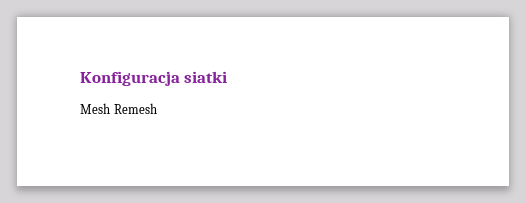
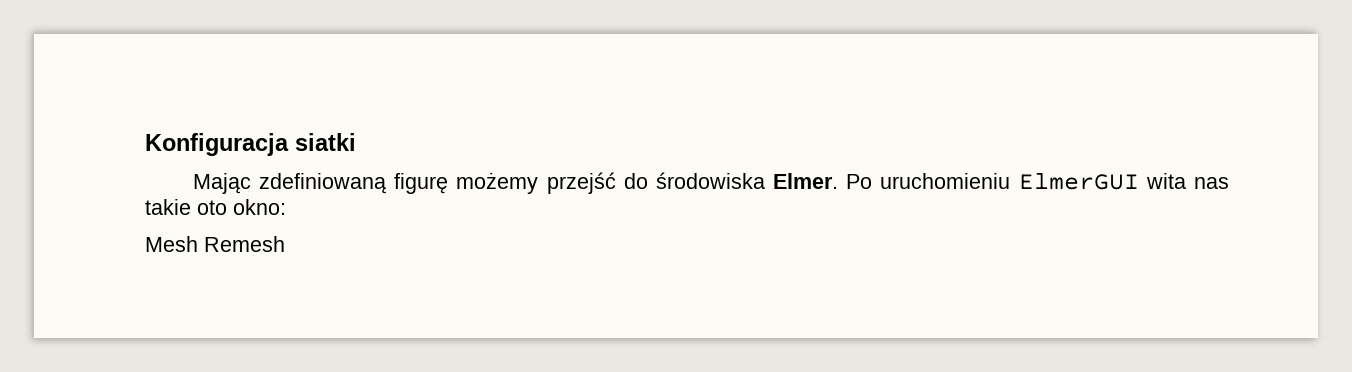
+ Mając zdefiniowaną figurę możemy przejść do środowiska Elmer. Po uruchomieniu ElmerGUI wita nas takie oto okno:

